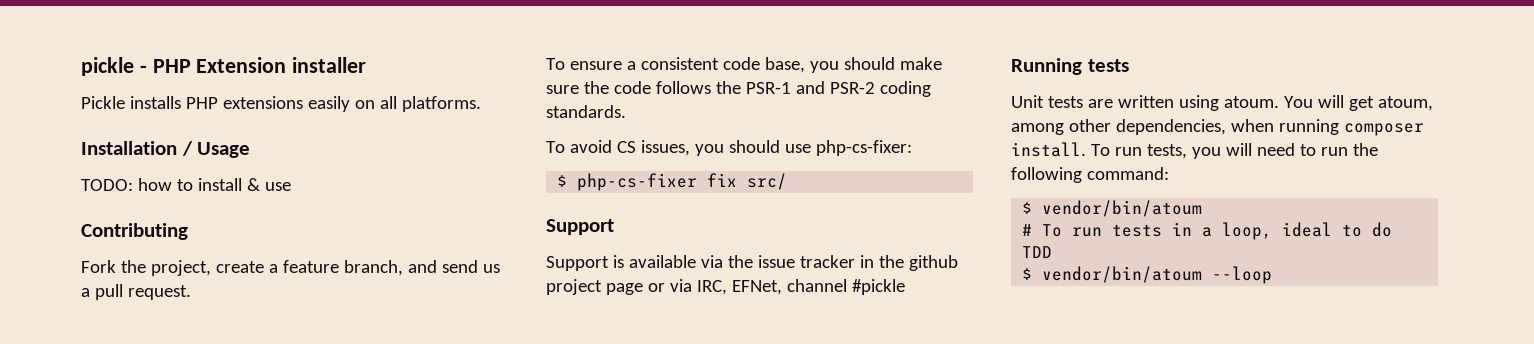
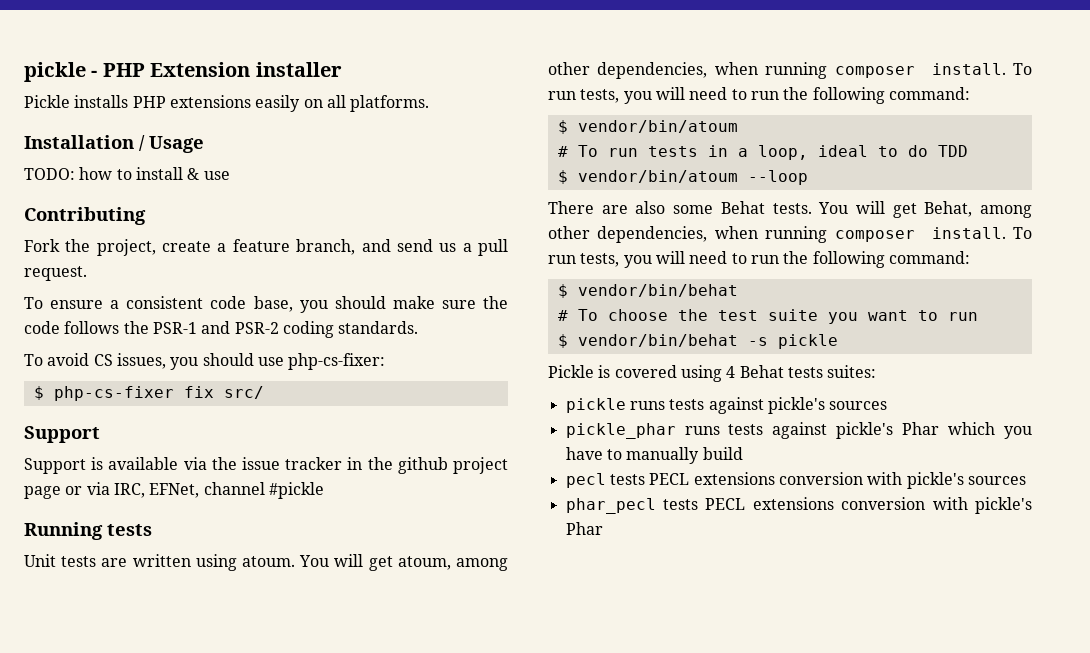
+ There are also some Behat tests. You will get Behat, among other dependencies, when running composer install. To run tests, you will need to run the following command:
+ $ vendor/bin/behat
+ # To choose the test suite you want to run
+ $ vendor/bin/behat -s pickle
+ Pickle is covered using 4 Behat tests suites:
+ pickle runs tests against pickle's sources
+ pickle_phar runs tests against pickle's Phar which you have to manually build
+ pecl tests PECL extensions conversion with pickle's sources
+ phar_pecl tests PECL extensions conversion with pickle's Phar

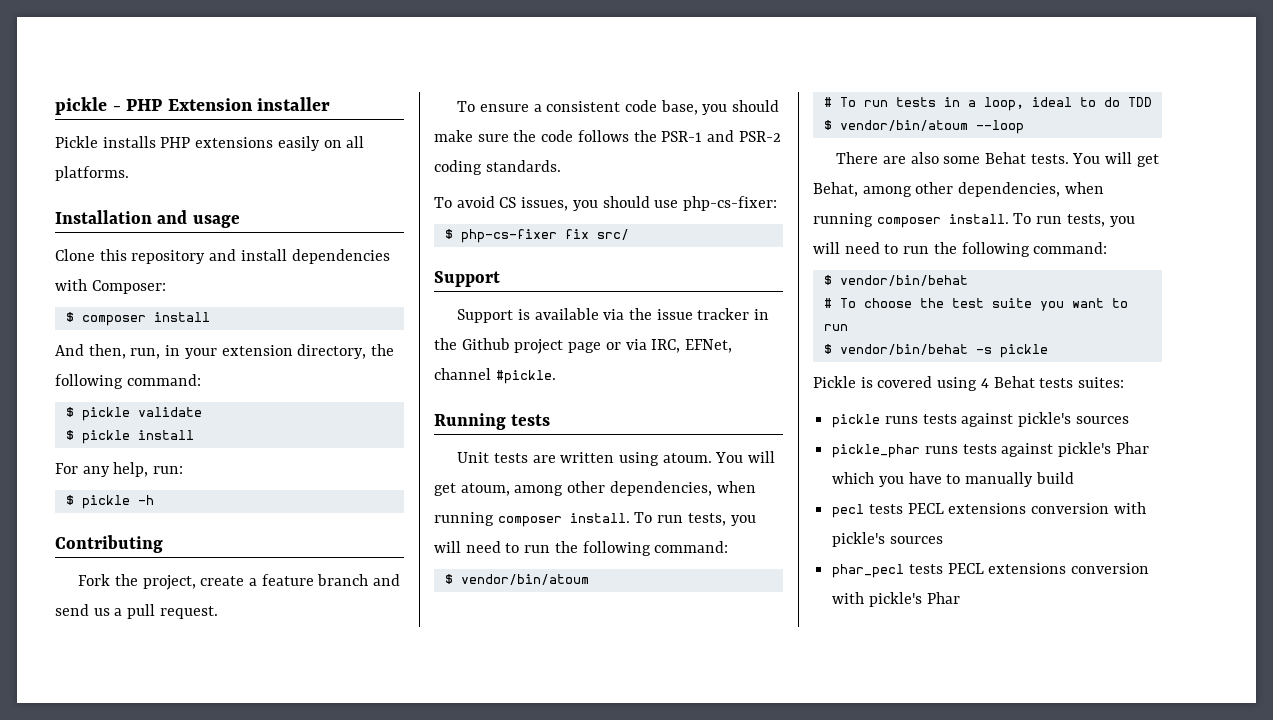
- Installation / Usage
- TODO: how to install & use
+ Installation and usage
+ Clone this repository and install dependencies with Composer:
+ $ composer install
+ And then, run, in your extension directory, the following command:
+ $ pickle validate
+ $ pickle install
+ For any help, run:
+ $ pickle -h
- Fork the project, create a feature branch, and send us a pull request.
+ Fork the project, create a feature branch and send us a pull request.
- Support is available via the issue tracker in the github project page or via IRC, EFNet, channel #pickle
+ Support is available via the issue tracker in the Github project page or via IRC, EFNet, channel #pickle.

